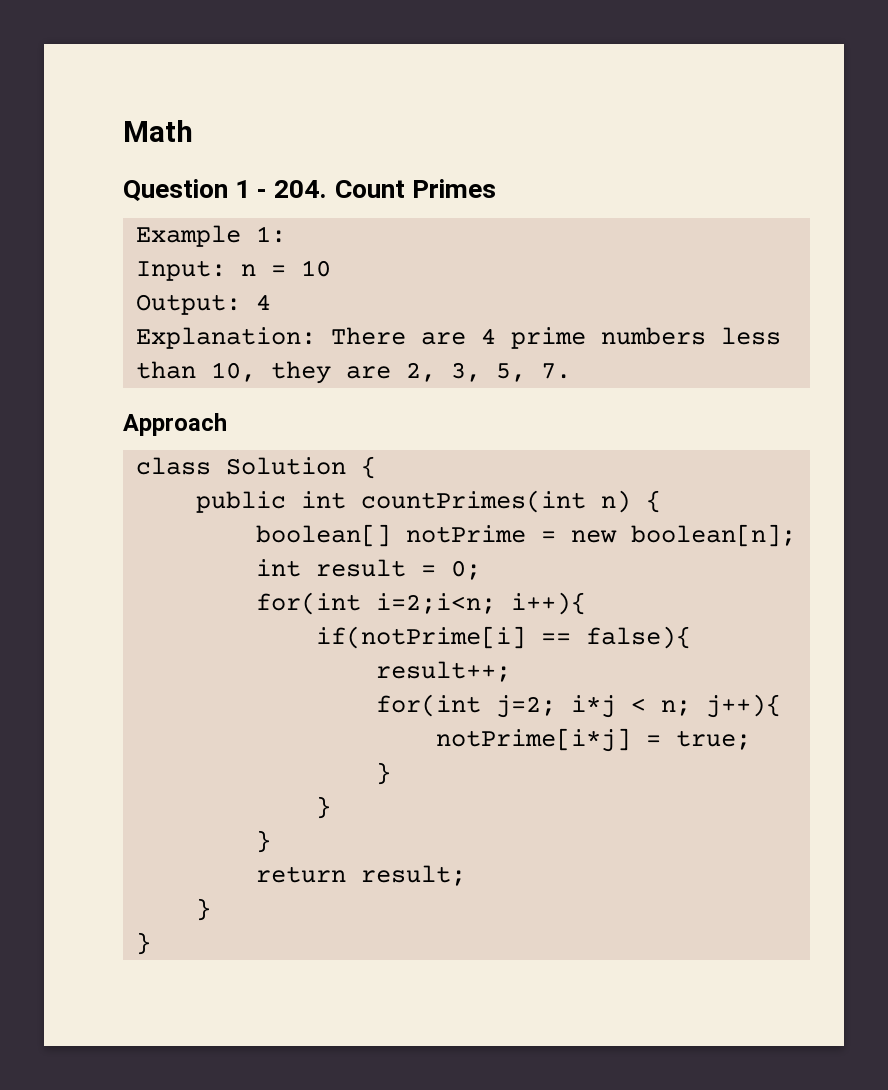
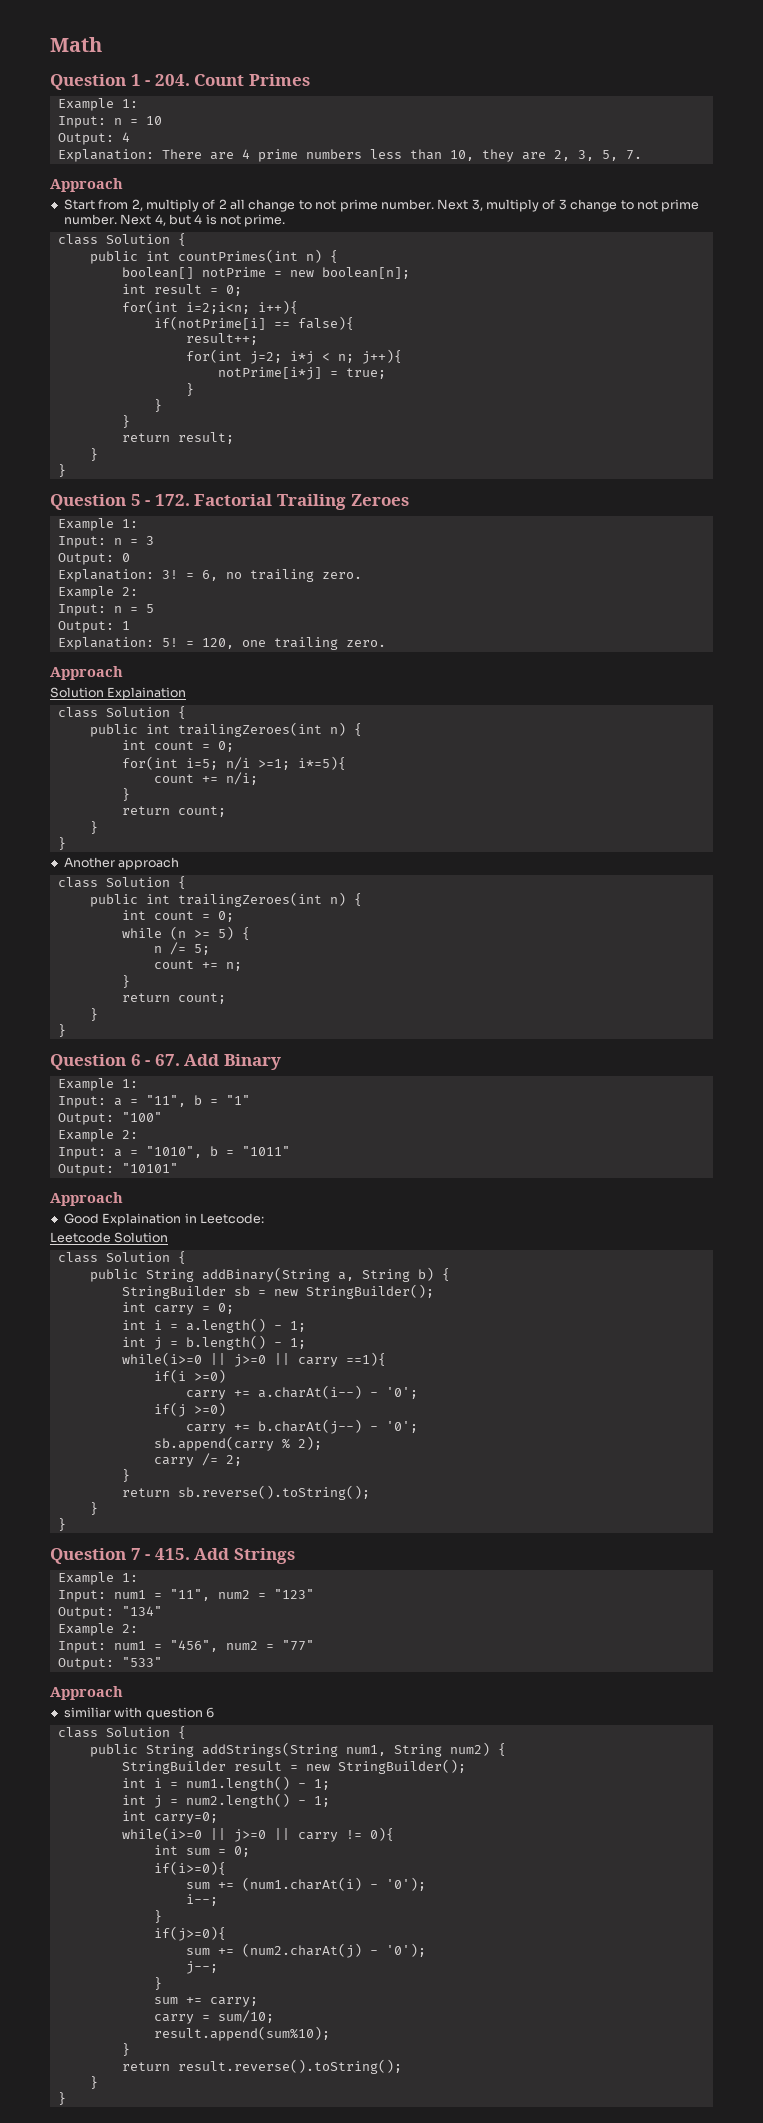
+ Start from 2, multiply of 2 all change to not prime number. Next 3, multiply of 3 change to not prime number. Next 4, but 4 is not prime.
+ Question 5 - 172. Factorial Trailing Zeroes
+ Example 1:
+ Input: n = 3
+ Output: 0
+ Explanation: 3! = 6, no trailing zero.
+ Example 2:
+ Input: n = 5
+ Output: 1
+ Explanation: 5! = 120, one trailing zero.
+ Approach
+ Solution Explaination
+ class Solution {
+ public int trailingZeroes(int n) {
+ int count = 0;
+ for(int i=5; n/i >=1; i*=5){
+ count += n/i;
+ }
+ return count;
+ }
+ }
+ Another approach
+ class Solution {
+ public int trailingZeroes(int n) {
+ int count = 0;
+ while (n >= 5) {
+ n /= 5;
+ count += n;
+ }
+ return count;
+ }
+ }
+ Question 6 - 67. Add Binary
+ Example 1:
+ Input: a = "11", b = "1"
+ Output: "100"
+ Example 2:
+ Input: a = "1010", b = "1011"
+ Output: "10101"
+ Approach
+ Good Explaination in Leetcode:
+ Leetcode Solution
+ class Solution {
+ public String addBinary(String a, String b) {
+ StringBuilder sb = new StringBuilder();
+ int carry = 0;
+ int i = a.length() - 1;
+ int j = b.length() - 1;
+ while(i>=0 || j>=0 || carry ==1){
+ if(i >=0)
+ carry += a.charAt(i--) - '0';
+ if(j >=0)
+ carry += b.charAt(j--) - '0';
+ sb.append(carry % 2);
+ carry /= 2;
+ }
+ return sb.reverse().toString();
+ }
+ }
+ Question 7 - 415. Add Strings
+ Example 1:
+ Input: num1 = "11", num2 = "123"
+ Output: "134"
+ Example 2:
+ Input: num1 = "456", num2 = "77"
+ Output: "533"
+ Approach
+ similiar with question 6
+ class Solution {
+ public String addStrings(String num1, String num2) {
+ StringBuilder result = new StringBuilder();
+ int i = num1.length() - 1;
+ int j = num2.length() - 1;
+ int carry=0;
+ while(i>=0 || j>=0 || carry != 0){
+ int sum = 0;
+ if(i>=0){
+ sum += (num1.charAt(i) - '0');
+ i--;
+ }
+ if(j>=0){
+ sum += (num2.charAt(j) - '0');
+ j--;
+ }
+ sum += carry;
+ carry = sum/10;
+ result.append(sum%10);
+ }
+ return result.reverse().toString();
+ }
+ }

